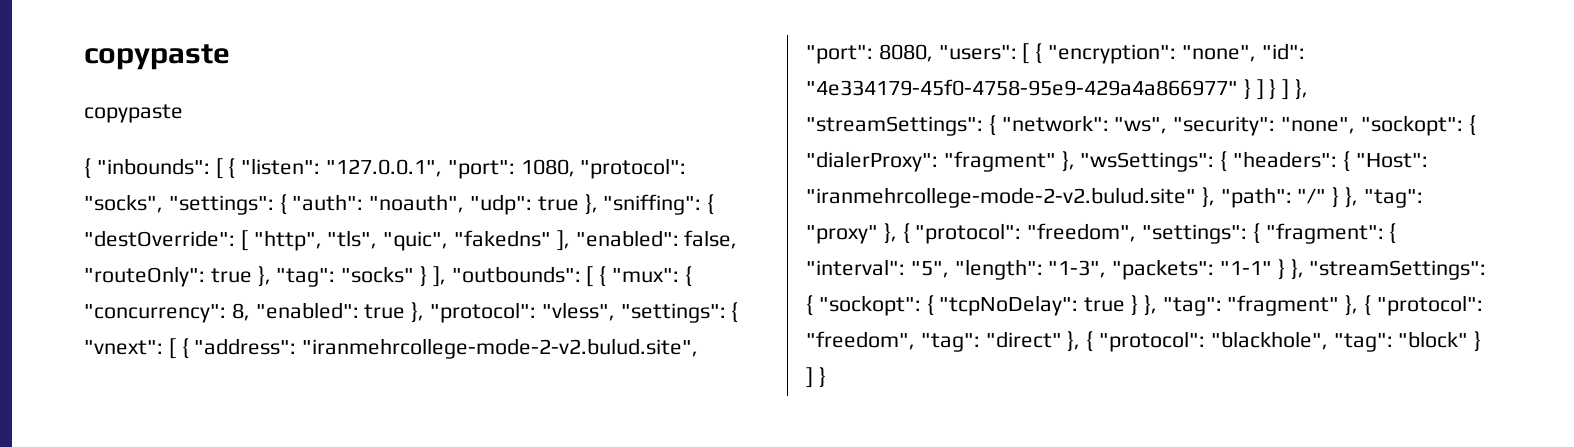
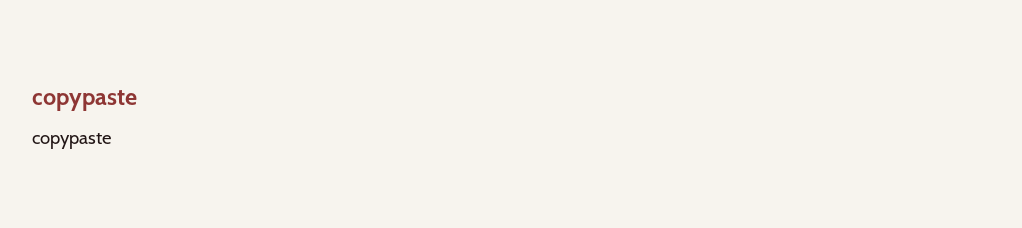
- { "inbounds": [ { "listen": "127.0.0.1", "port": 1080, "protocol": "socks", "settings": { "auth": "noauth", "udp": true }, "sniffing": { "destOverride": [ "http", "tls", "quic", "fakedns" ], "enabled": false, "routeOnly": true }, "tag": "socks" } ], "outbounds": [ { "mux": { "concurrency": 8, "enabled": true }, "protocol": "vless", "settings": { "vnext": [ { "address": "iranmehrcollege-mode-2-v2.bulud.site", "port": 8080, "users": [ { "encryption": "none", "id": "4e334179-45f0-4758-95e9-429a4a866977" } ] } ] }, "streamSettings": { "network": "ws", "security": "none", "sockopt": { "dialerProxy": "fragment" }, "wsSettings": { "headers": { "Host": "iranmehrcollege-mode-2-v2.bulud.site" }, "path": "/" } }, "tag": "proxy" }, { "protocol": "freedom", "settings": { "fragment": { "interval": "5", "length": "1-3", "packets": "1-1" } }, "streamSettings": { "sockopt": { "tcpNoDelay": true } }, "tag": "fragment" }, { "protocol": "freedom", "tag": "direct" }, { "protocol": "blackhole", "tag": "block" } ] }

